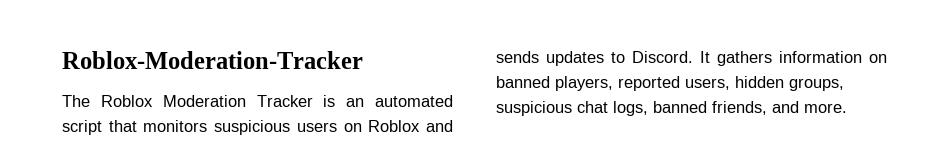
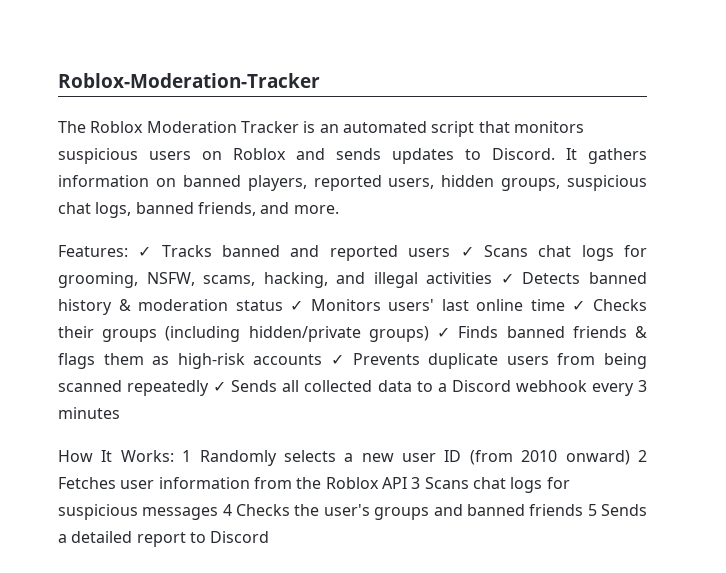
+ Features: ✓ Tracks banned and reported users ✓ Scans chat logs for grooming, NSFW, scams, hacking, and illegal activities ✓ Detects banned history & moderation status ✓ Monitors users' last online time ✓ Checks their groups (including hidden/private groups) ✓ Finds banned friends & flags them as high-risk accounts ✓ Prevents duplicate users from being scanned repeatedly ✓ Sends all collected data to a Discord webhook every 3 minutes
+ How It Works: 1 Randomly selects a new user ID (from 2010 onward) 2 Fetches user information from the Roblox API 3 Scans chat logs for suspicious messages 4 Checks the user's groups and banned friends 5 Sends a detailed report to Discord

